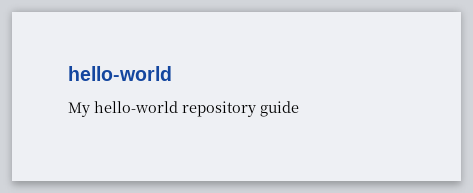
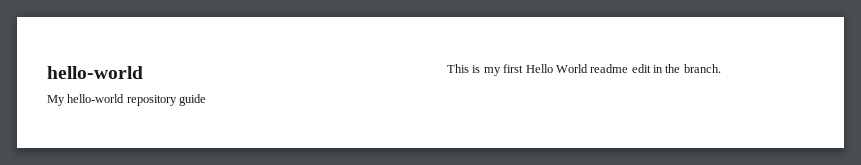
+ This is my first Hello World readme edit in the branch.

